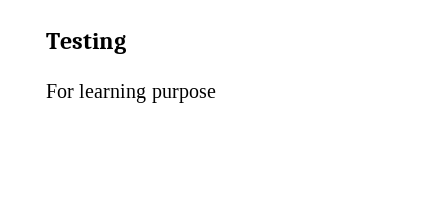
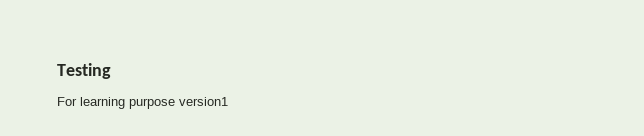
- For learning purpose
+ For learning purpose version1

